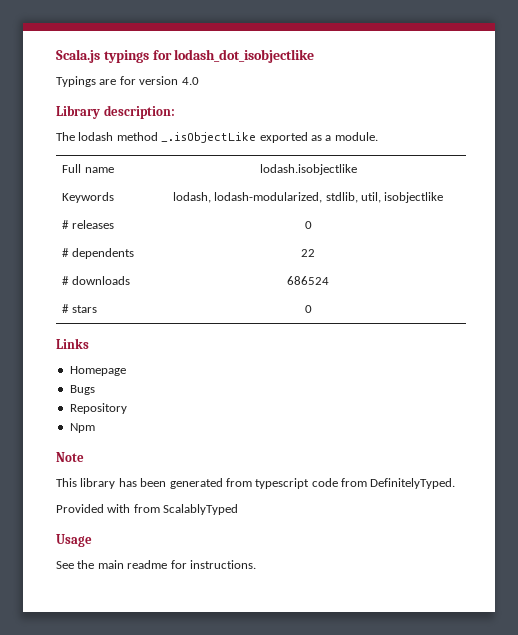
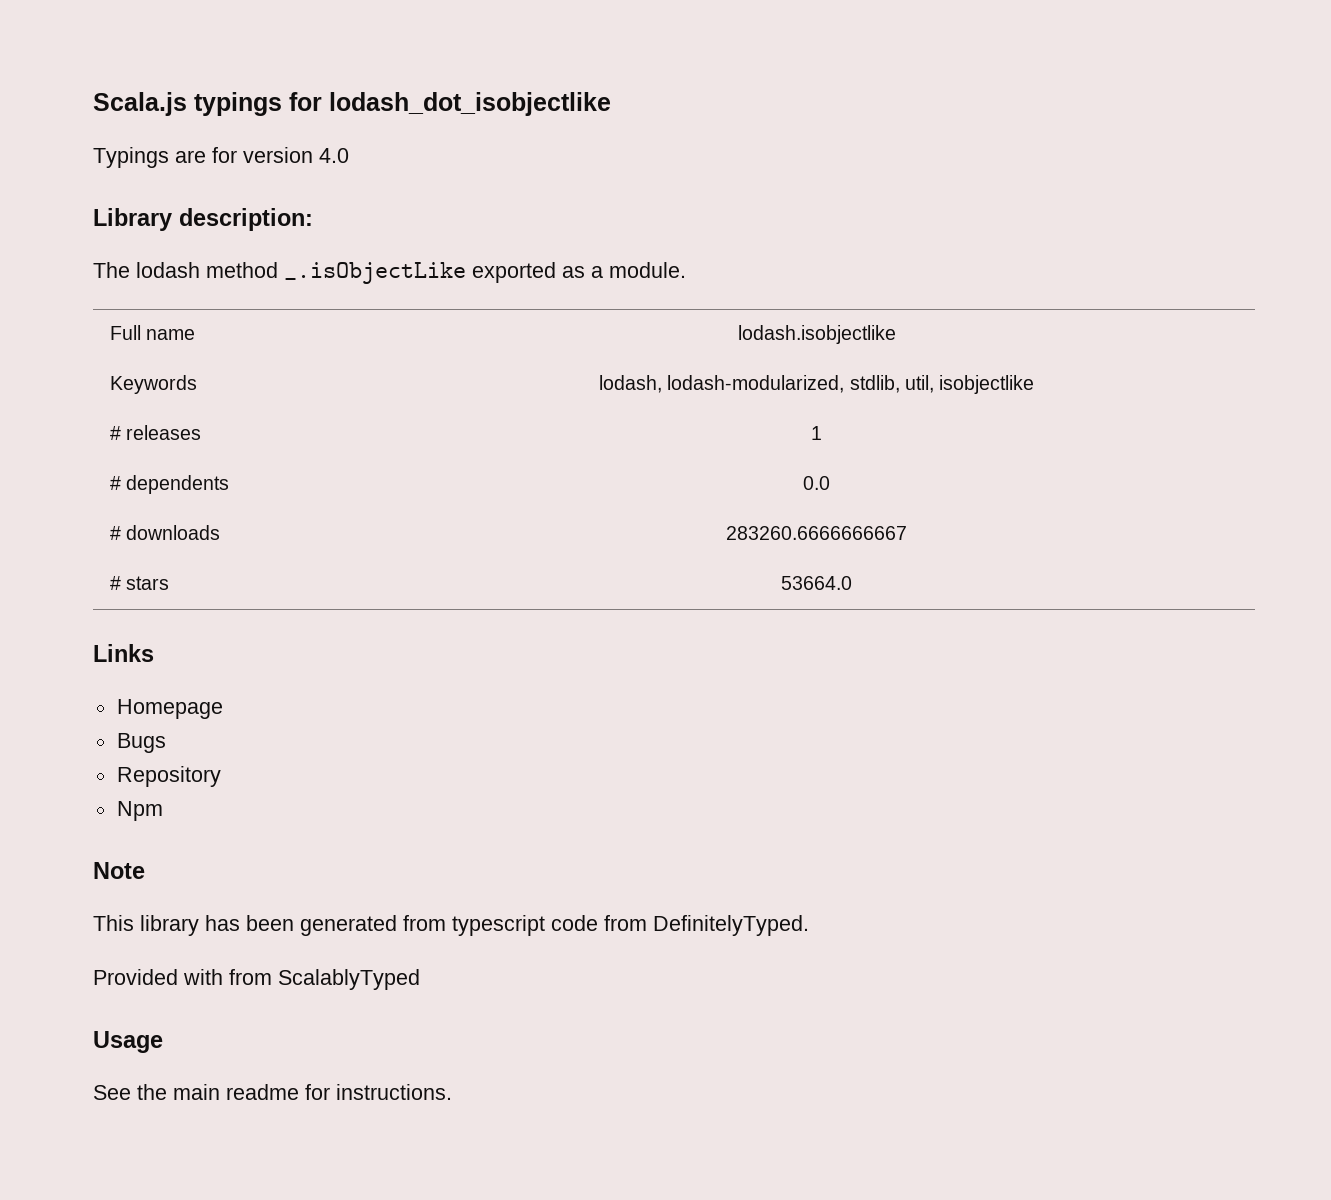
- # releases | 0
+ # releases | 1
- # dependents | 22
+ # dependents | 0.0
- # downloads | 686524
+ # downloads | 283260.6666666667
- # stars | 0
+ # stars | 53664.0

